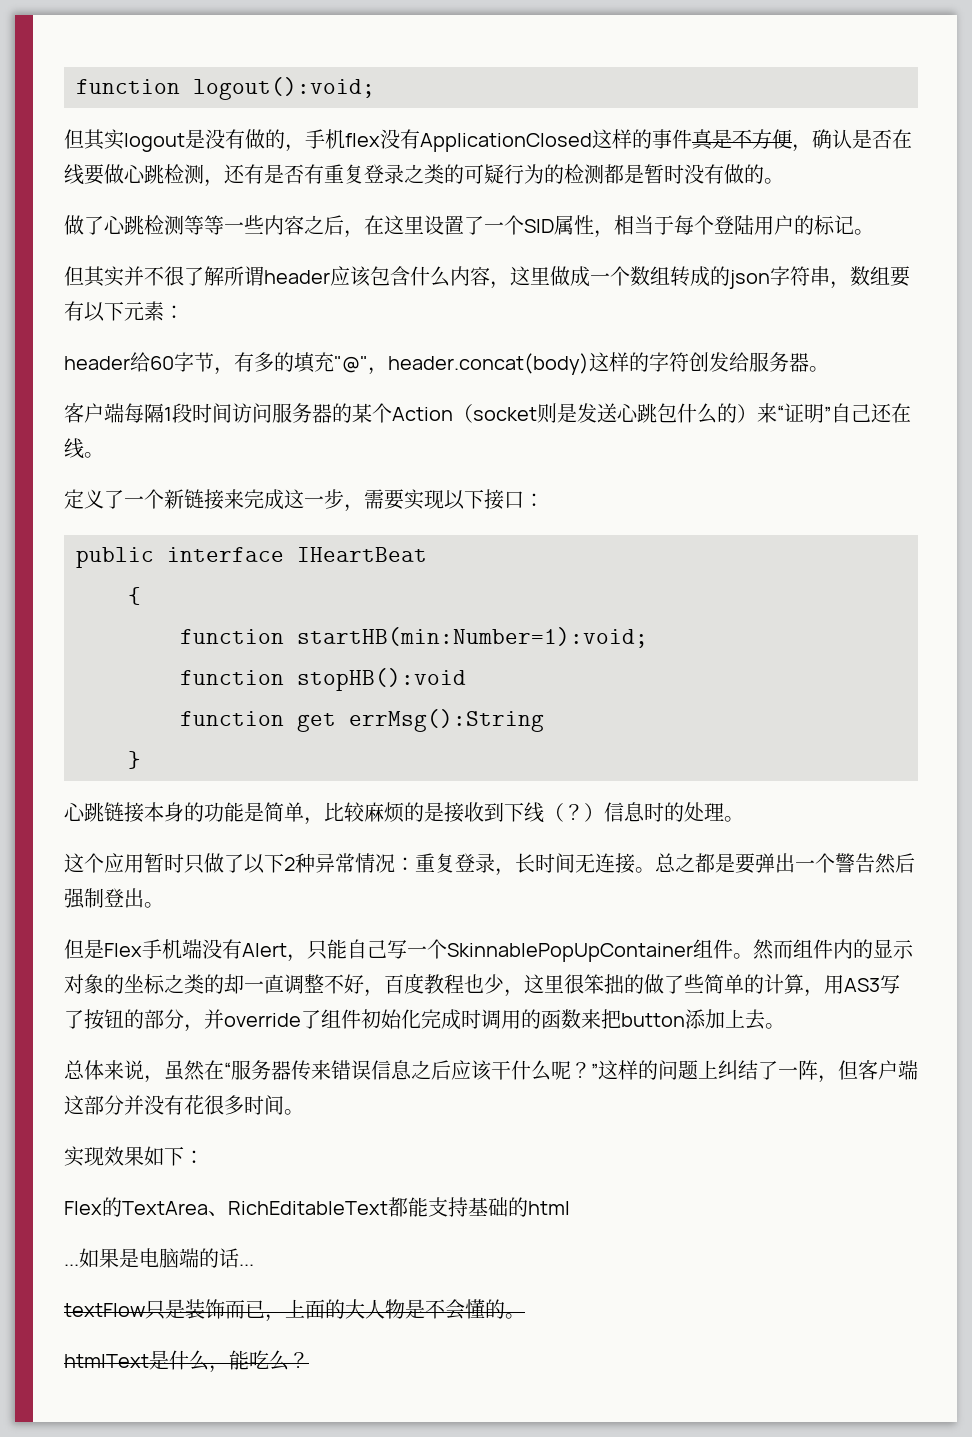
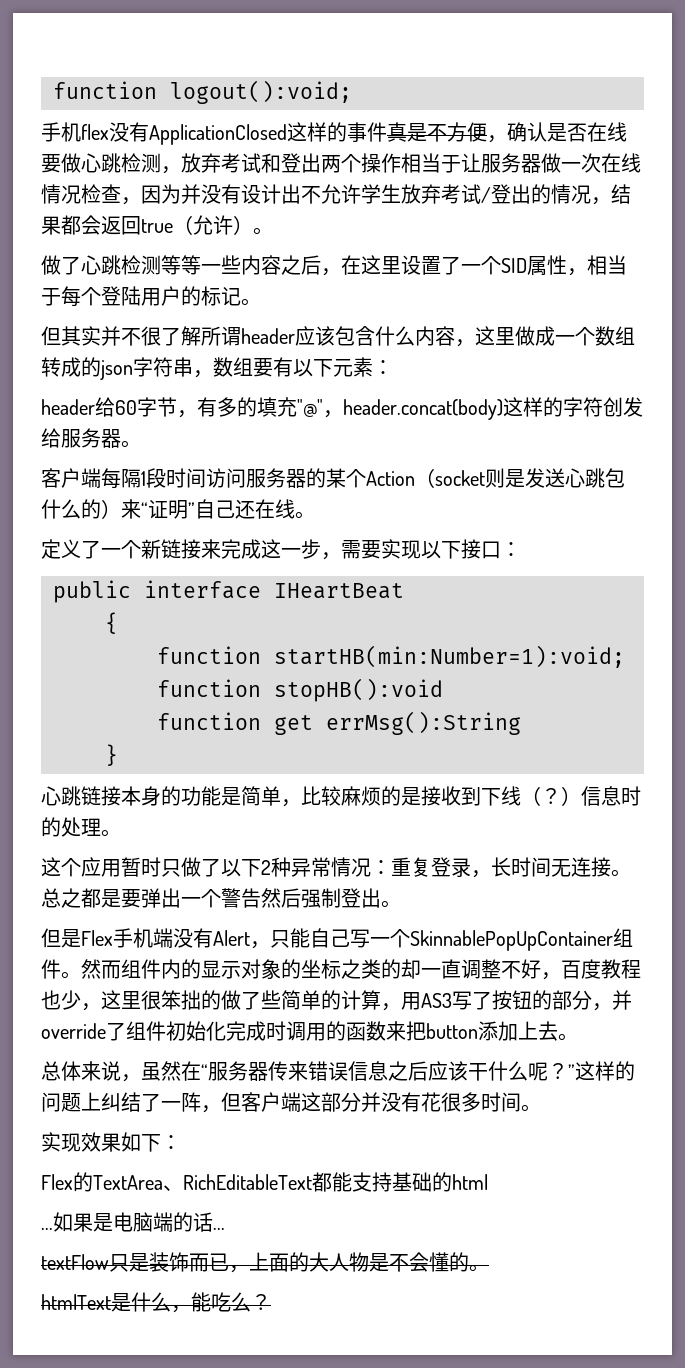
- 但其实logout是没有做的，手机flex没有ApplicationClosed这样的事件真是不方便，确认是否在线要做心跳检测，还有是否有重复登录之类的可疑行为的检测都是暂时没有做的。
+ 手机flex没有ApplicationClosed这样的事件真是不方便，确认是否在线要做心跳检测，放弃考试和登出两个操作相当于让服务器做一次在线情况检查，因为并没有设计出不允许学生放弃考试/登出的情况，结果都会返回true（允许）。

